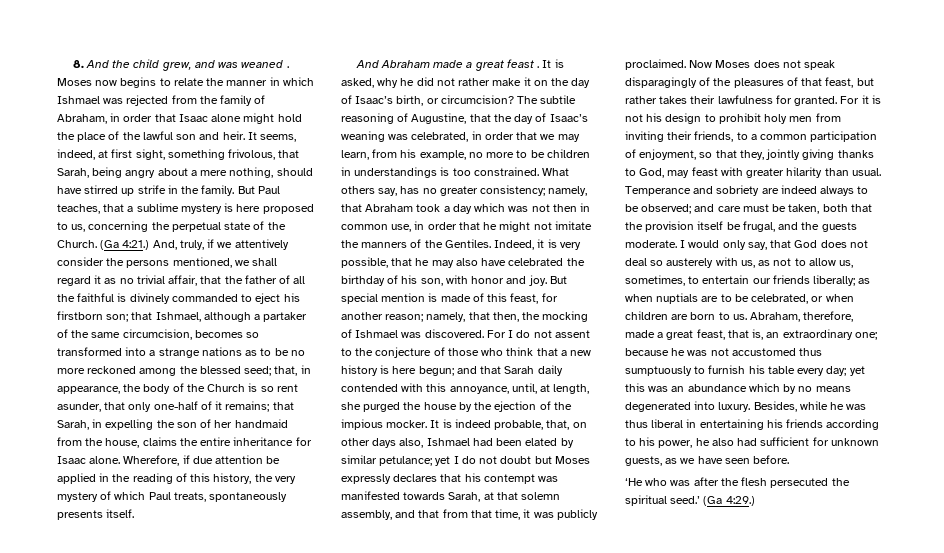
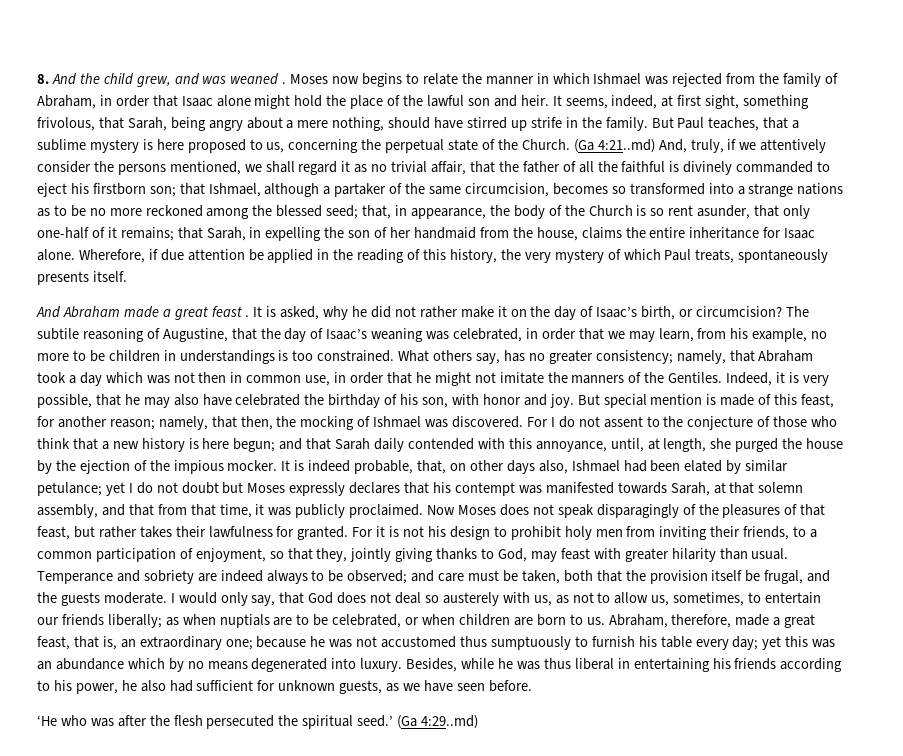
- (Ga 4:21.) And, truly, if we attentively consider the persons mentioned, we shall regard it as no trivial affair, that the father of all the faithful is divinely commanded to eject his firstborn son;
+ (Ga 4:21..md) And, truly, if we attentively consider the persons mentioned, we shall regard it as no trivial affair, that the father of all the faithful is divinely commanded to eject his firstborn son;
- (Ga 4:29.)
+ (Ga 4:29..md)

